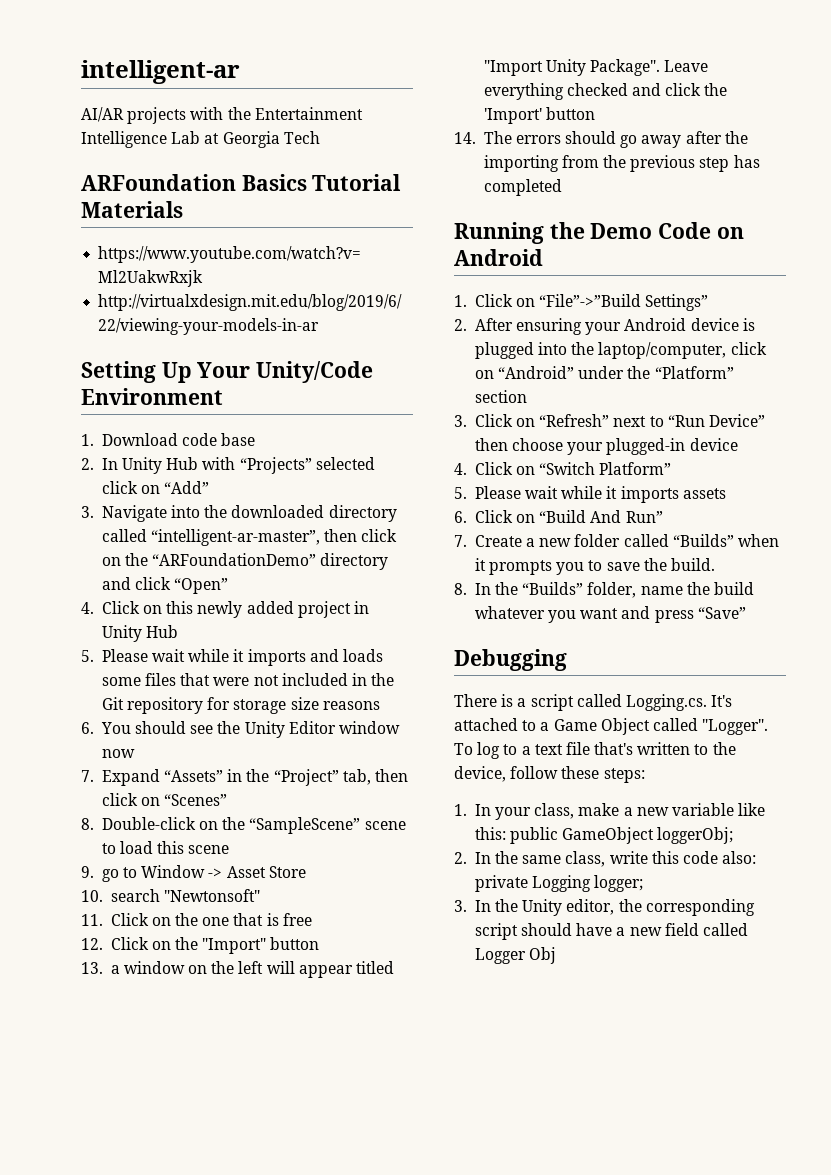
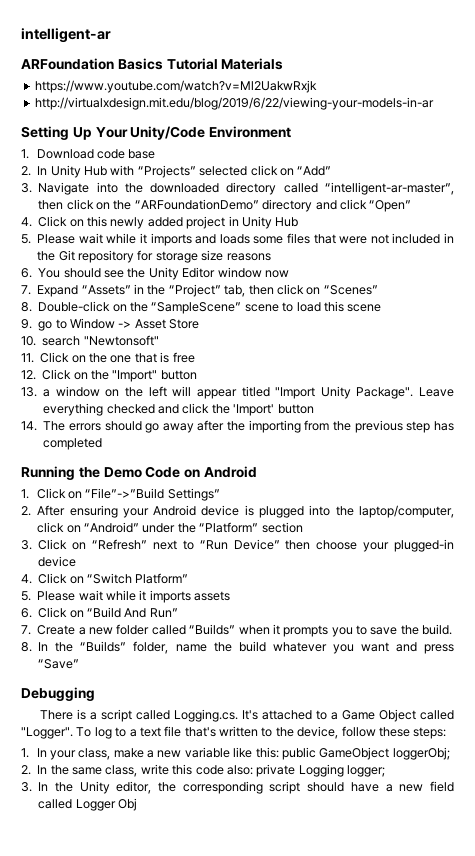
- AI/AR projects with the Entertainment Intelligence Lab at Georgia Tech

